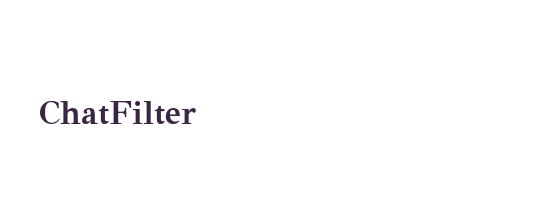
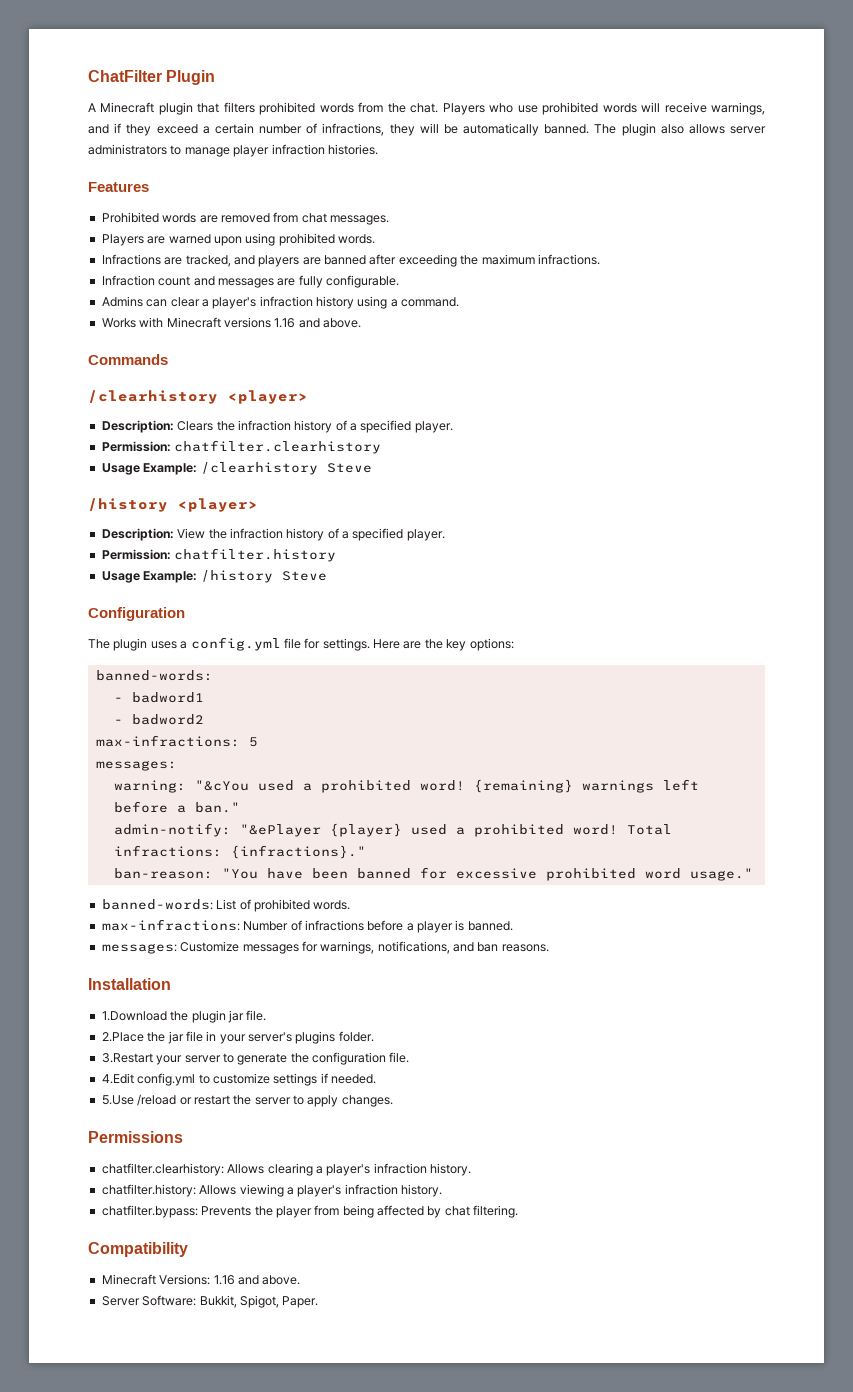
- ChatFilter
+ ChatFilter Plugin
+ A Minecraft plugin that filters prohibited words from the chat. Players who use prohibited words will receive warnings, and if they exceed a certain number of infractions, they will be automatically banned. The plugin also allows server administrators to manage player infraction histories.
+ Features
+ Prohibited words are removed from chat messages.
+ Players are warned upon using prohibited words.
+ Infractions are tracked, and players are banned after exceeding the maximum infractions.
+ Infraction count and messages are fully configurable.
+ Admins can clear a player's infraction history using a command.
+ Works with Minecraft versions 1.16 and above.
+ Commands
+ /clearhistory <player>
+ Description: Clears the infraction history of a specified player.
+ Permission: chatfilter.clearhistory
+ Usage Example: /clearhistory Steve
+ /history <player>
+ Description: View the infraction history of a specified player.
+ Permission: chatfilter.history
+ Usage Example: /history Steve
+ Configuration
+ The plugin uses a config.yml file for settings. Here are the key options:
+ banned-words:
+ - badword1
+ - badword2
+ max-infractions: 5
+ messages:
+ warning: "&cYou used a prohibited word! {remaining} warnings left before a ban."
+ admin-notify: "&ePlayer {player} used a prohibited word! Total infractions: {infractions}."
+ ban-reason: "You have been banned for excessive prohibited word usage."
+ banned-words: List of prohibited words.
+ max-infractions: Number of infractions before a player is banned.
+ messages: Customize messages for warnings, notifications, and ban reasons.
+ Installation
+ 1.Download the plugin jar file.
+ 2.Place the jar file in your server's plugins folder.
+ 3.Restart your server to generate the configuration file.
+ 4.Edit config.yml to customize settings if needed.
+ 5.Use /reload or restart the server to apply changes.
+ Permissions
+ chatfilter.clearhistory: Allows clearing a player's infraction history.
+ chatfilter.history: Allows viewing a player's infraction history.
+ chatfilter.bypass: Prevents the player from being affected by chat filtering.
+ Compatibility
+ Minecraft Versions: 1.16 and above.
+ Server Software: Bukkit, Spigot, Paper.

